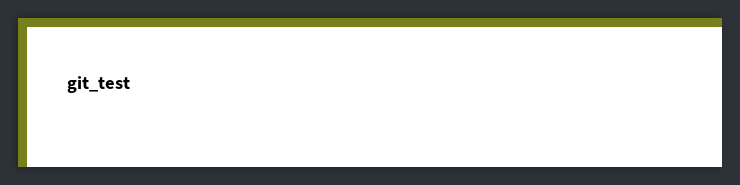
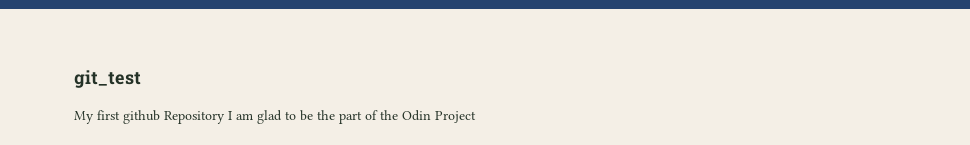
+ My first github Repository I am glad to be the part of the Odin Project

